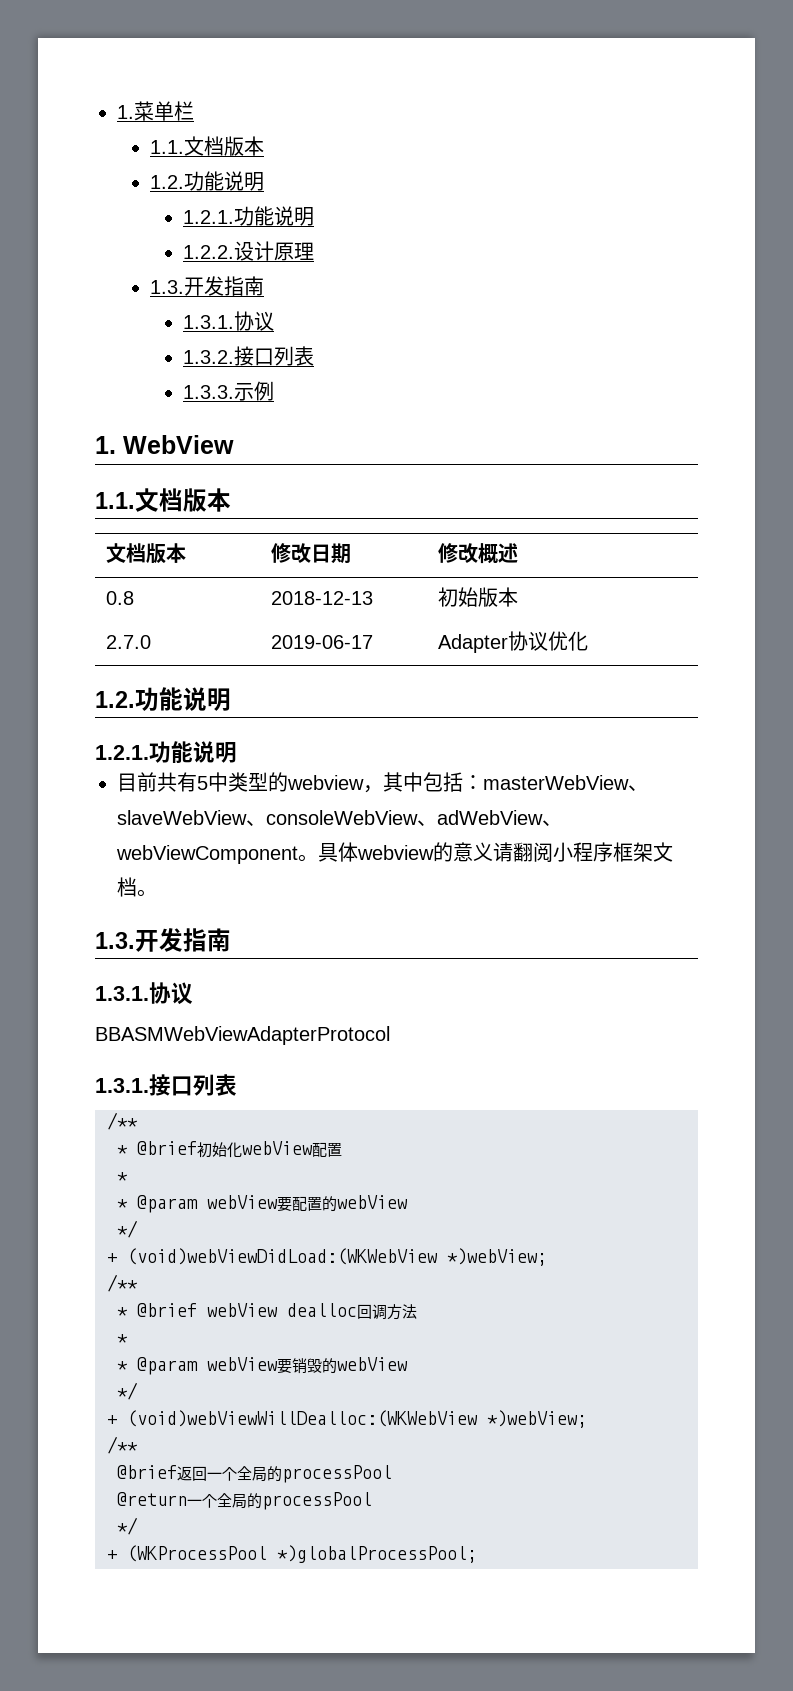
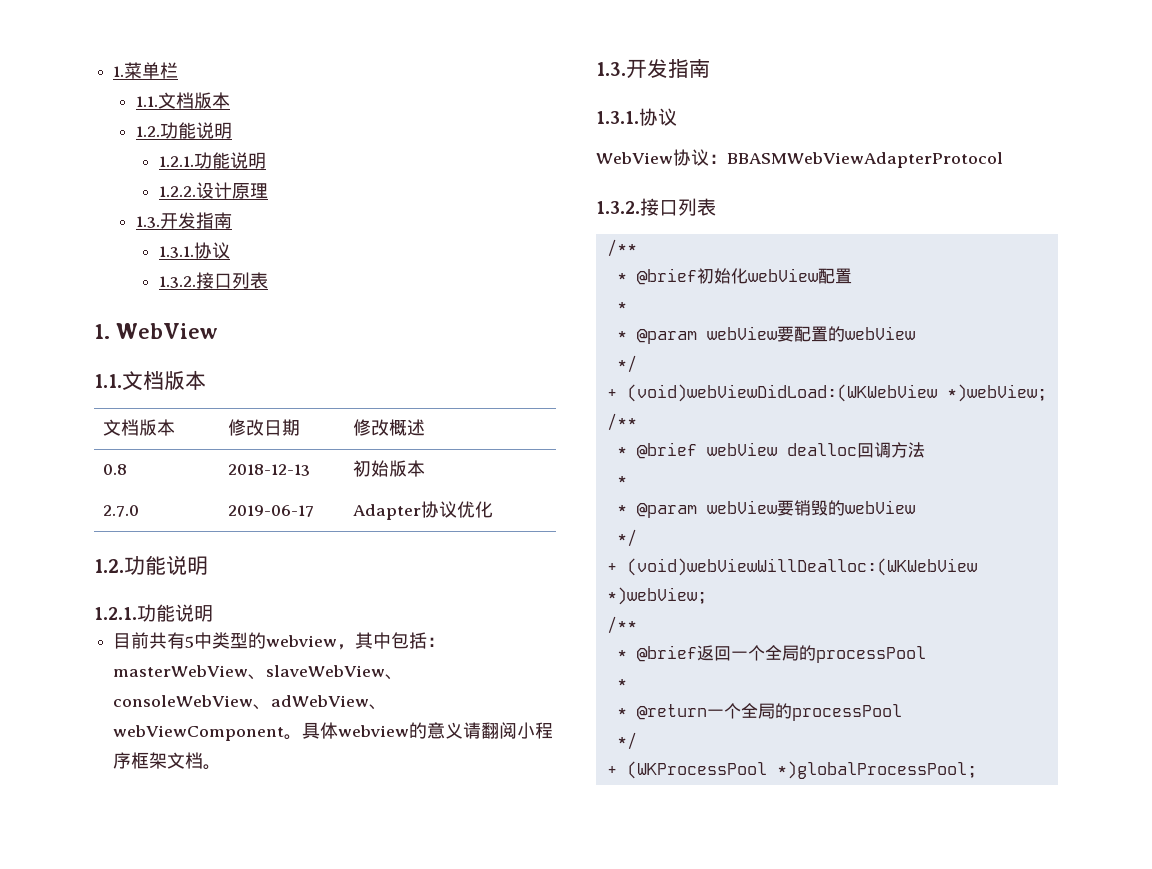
- 1.3.3.示例
- BBASMWebViewAdapterProtocol
- 1.3.1.接口列表
+ WebView协议：BBASMWebViewAdapterProtocol
+ 1.3.2.接口列表
- @brief返回一个全局的processPool
- @return一个全局的processPool
+ * @brief返回一个全局的processPool
+ *
+ * @return一个全局的processPool

